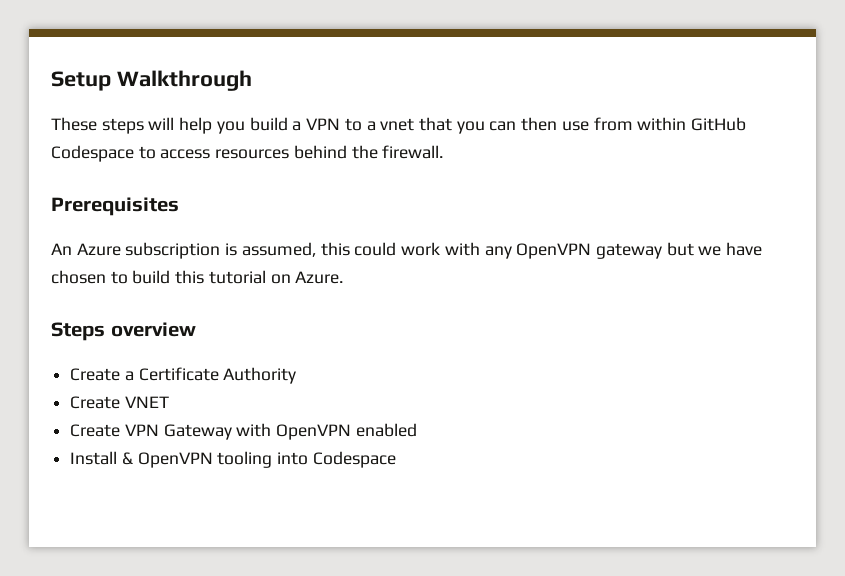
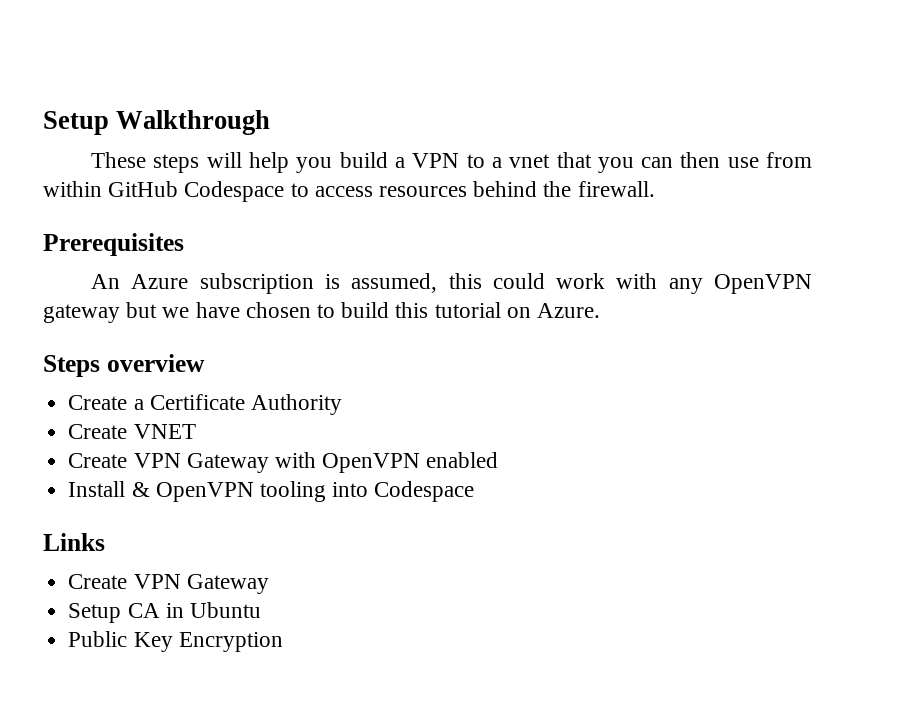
+ Links
+ Create VPN Gateway
+ Setup CA in Ubuntu
+ Public Key Encryption

